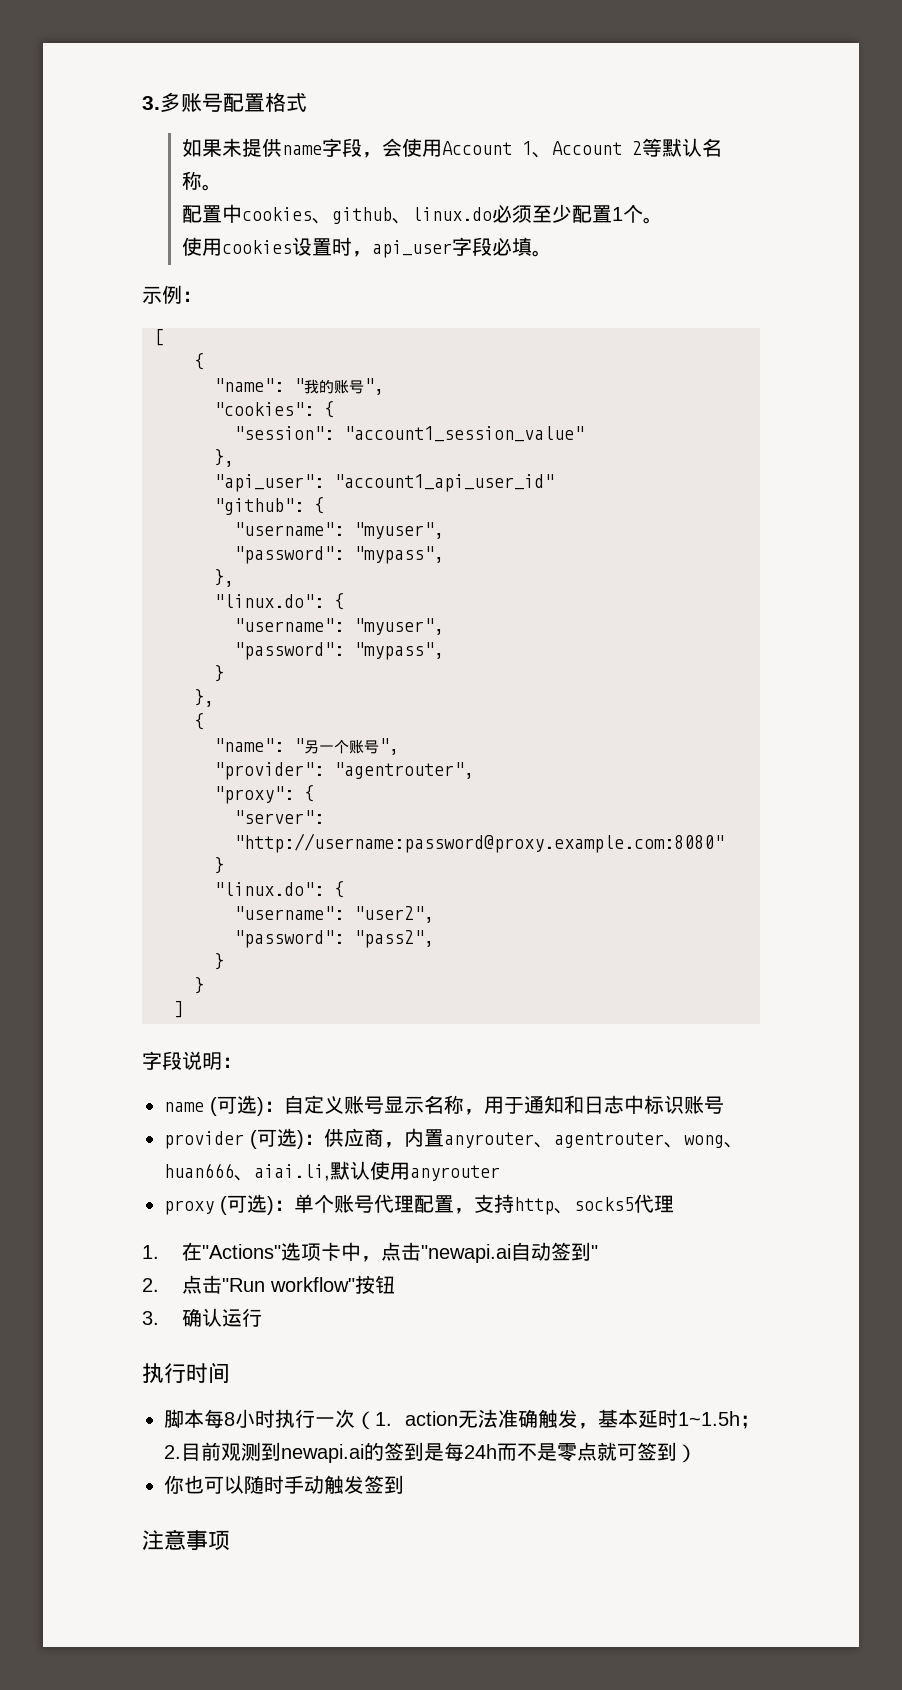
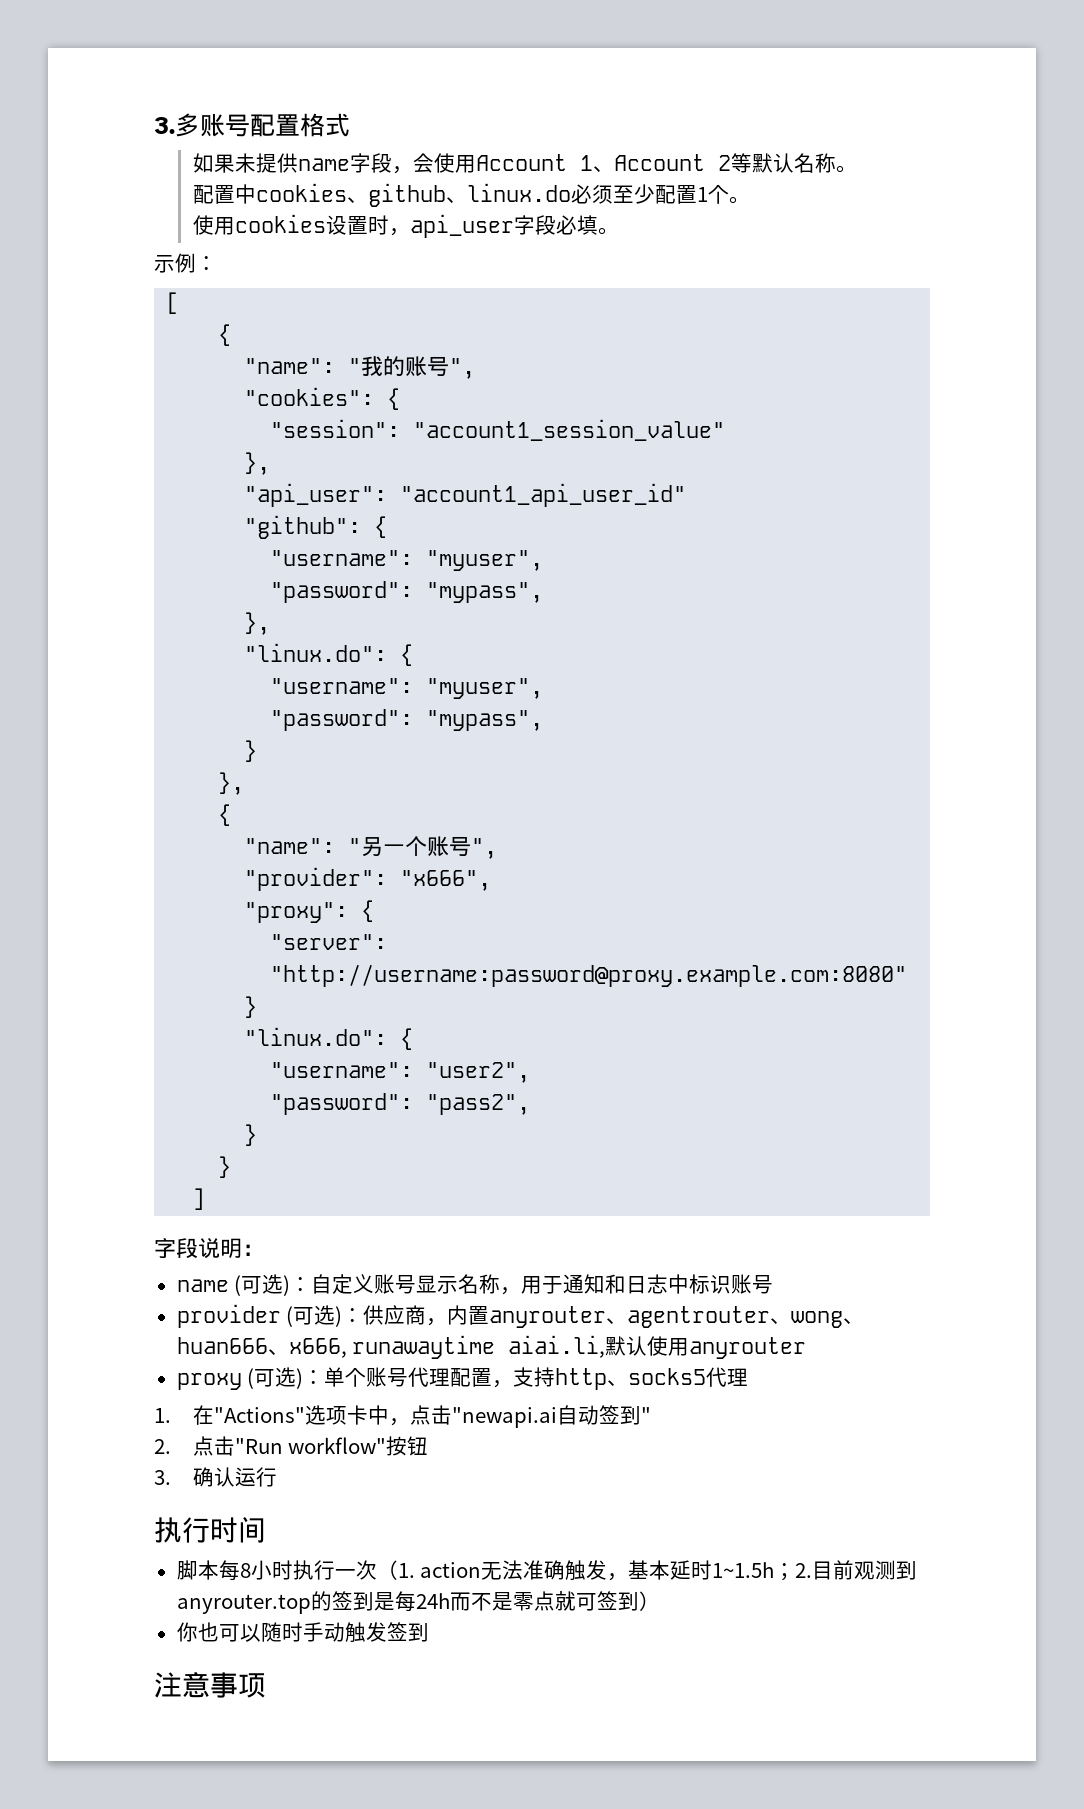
- "provider": "agentrouter",
+ "provider": "x666",
- provider (可选)：供应商，内置anyrouter、agentrouter、wong、huan666、aiai.li,默认使用anyrouter
+ provider (可选)：供应商，内置anyrouter、agentrouter、wong、huan666、x666, runawaytime aiai.li,默认使用anyrouter
- 脚本每8小时执行一次（1. action无法准确触发，基本延时1~1.5h；2.目前观测到newapi.ai的签到是每24h而不是零点就可签到）
+ 脚本每8小时执行一次（1. action无法准确触发，基本延时1~1.5h；2.目前观测到anyrouter.top的签到是每24h而不是零点就可签到）

